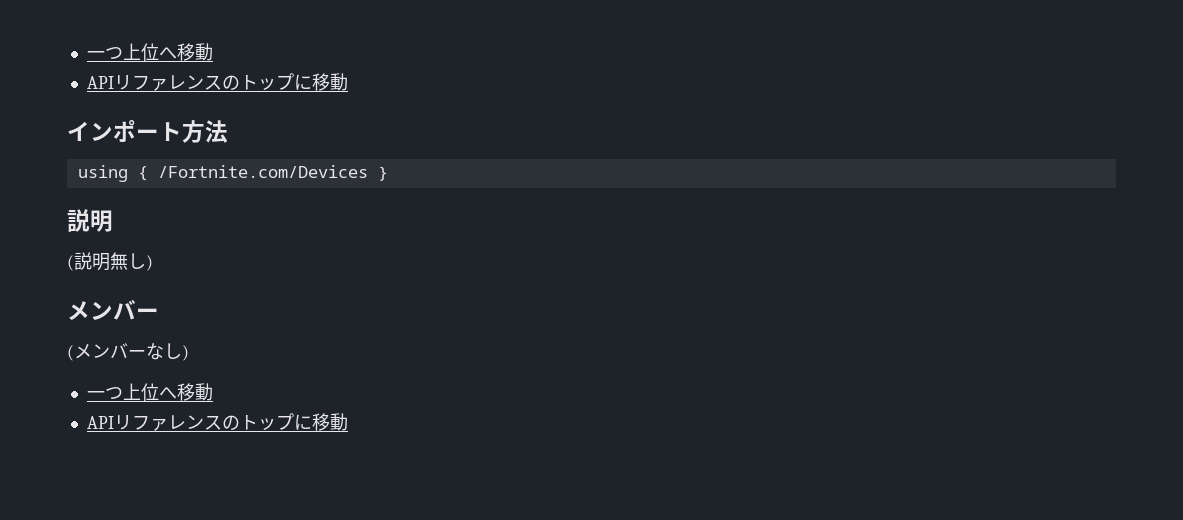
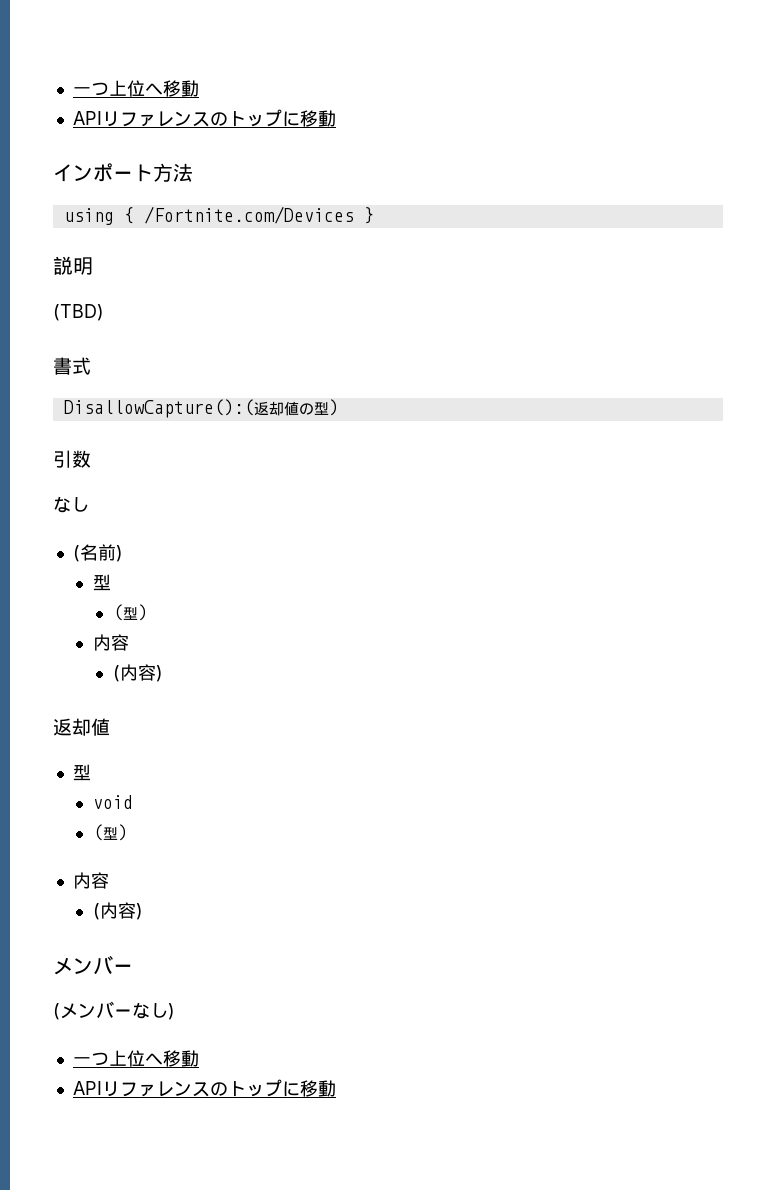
- (説明無し)
+ (TBD)
+ 書式
+ DisallowCapture():(返却値の型)
+ 引数
+ なし
+ (名前)
+ 型
+ (型)
+ 内容
+ (内容)
+ 返却値
+ 型
+ void
+ (型)
+ 内容
+ (内容)

